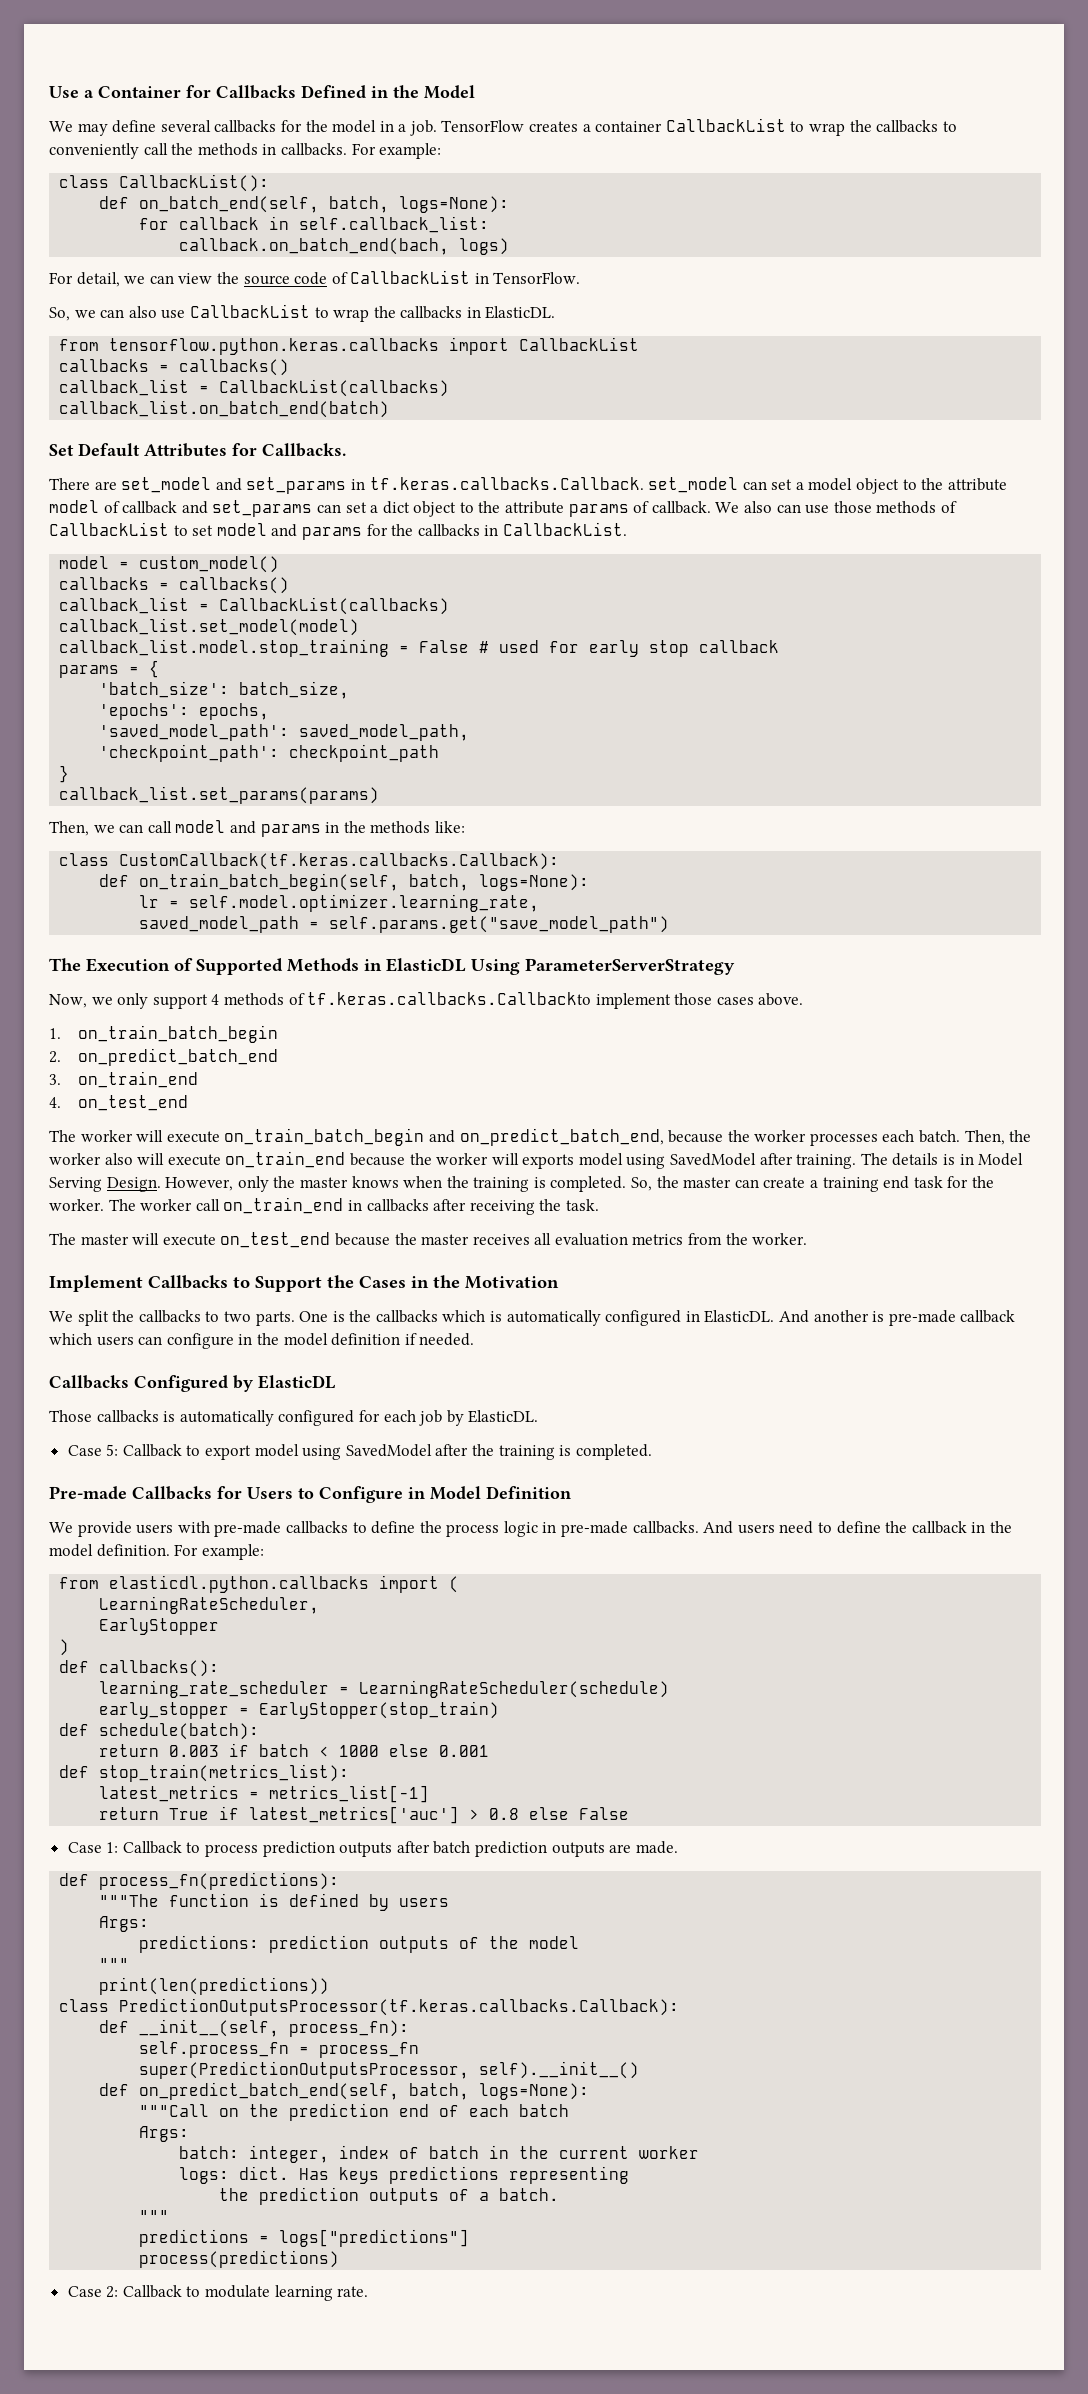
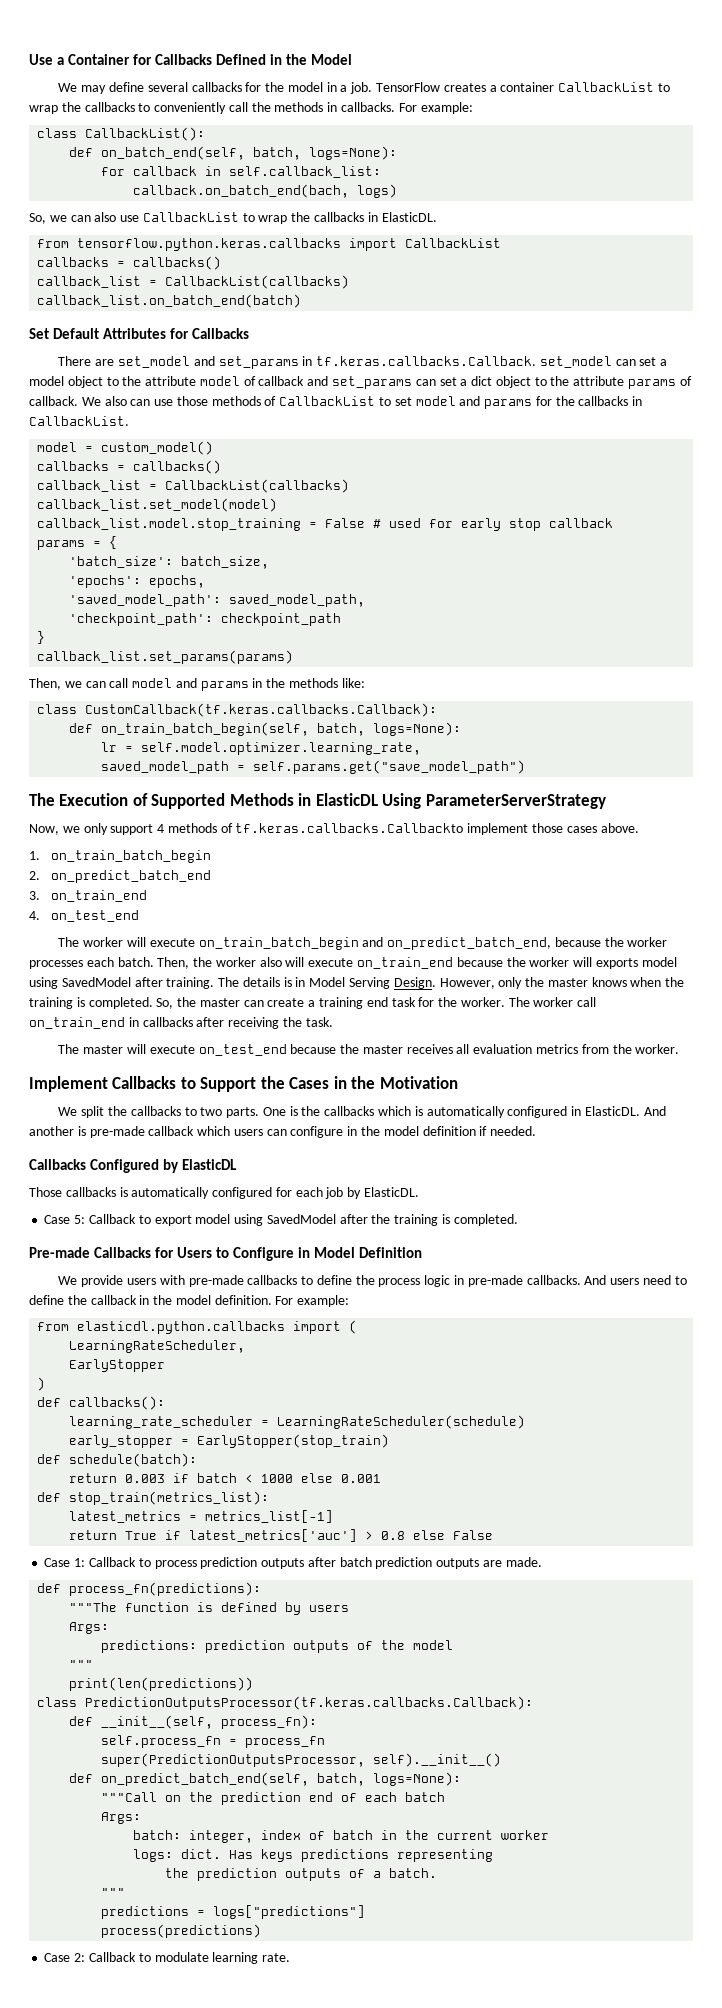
- For detail, we can view the source code of CallbackList in TensorFlow.
- Set Default Attributes for Callbacks.
+ Set Default Attributes for Callbacks

